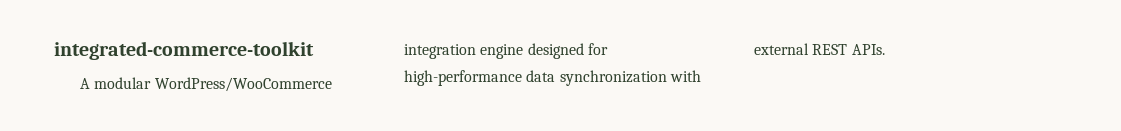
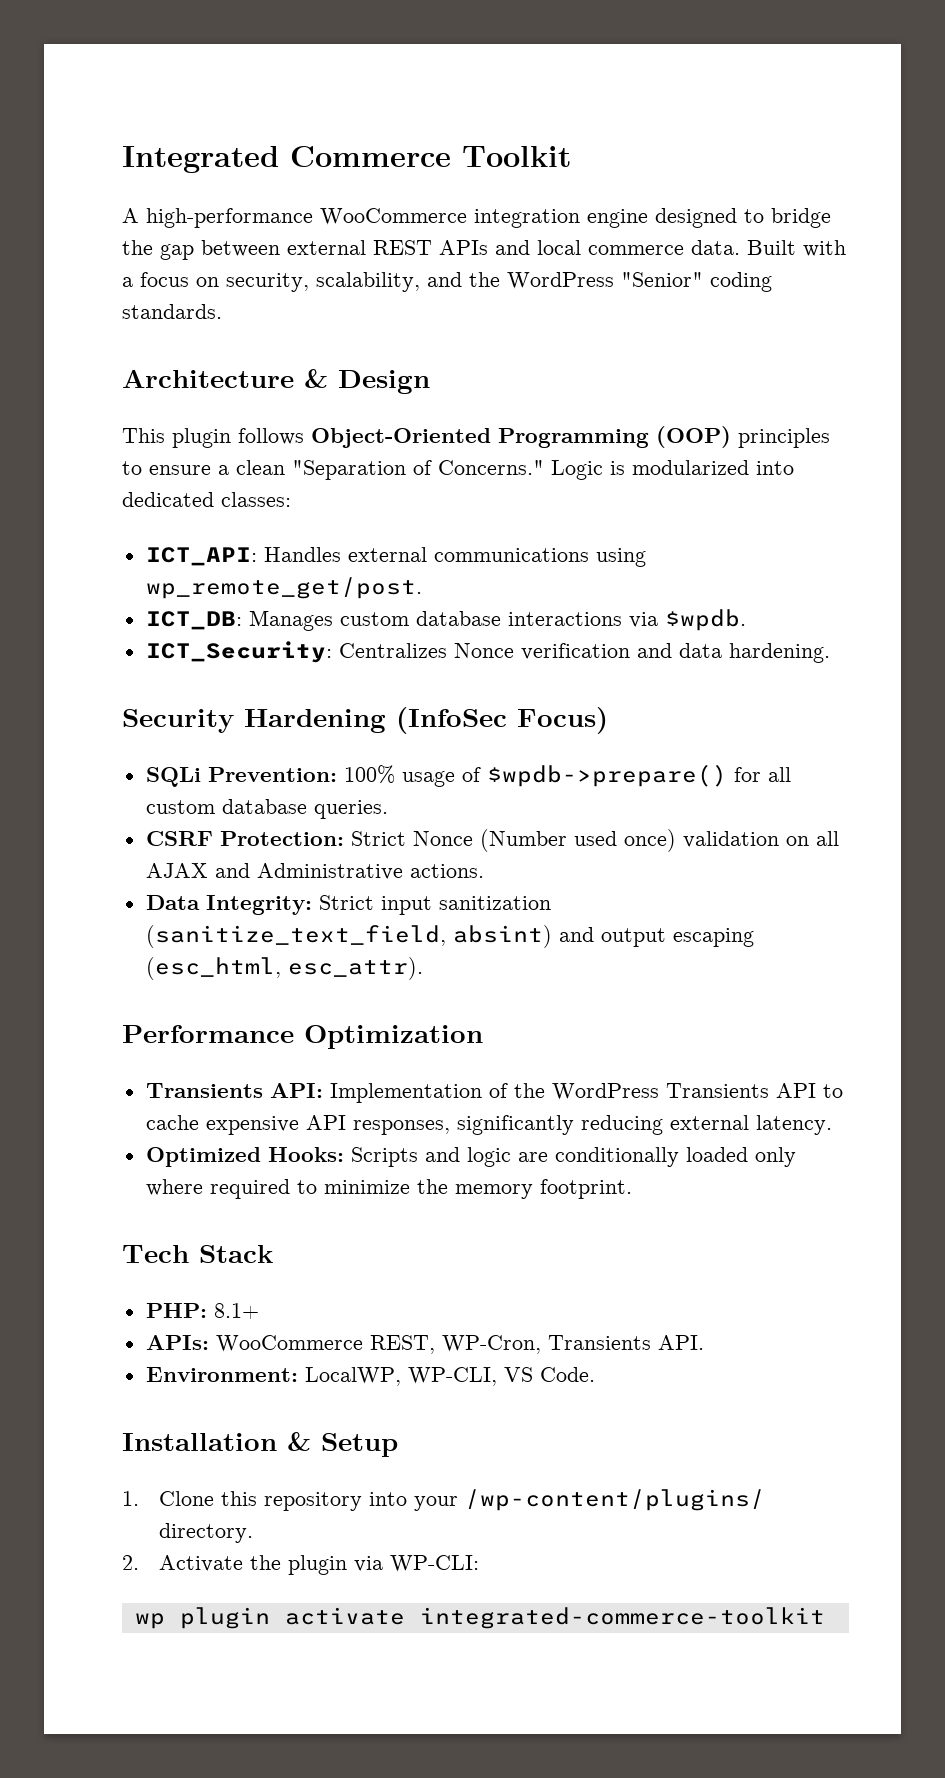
- integrated-commerce-toolkit
+ Integrated Commerce Toolkit
- A modular WordPress/WooCommerce integration engine designed for high-performance data synchronization with external REST APIs.
+ A high-performance WooCommerce integration engine designed to bridge the gap between external REST APIs and local commerce data. Built with a focus on security, scalability, and the WordPress "Senior" coding standards.
+ Architecture & Design
+ This plugin follows Object-Oriented Programming (OOP) principles to ensure a clean "Separation of Concerns." Logic is modularized into dedicated classes:
+ ICT_API: Handles external communications using wp_remote_get/post.
+ ICT_DB: Manages custom database interactions via $wpdb.
+ ICT_Security: Centralizes Nonce verification and data hardening.
+ Security Hardening (InfoSec Focus)
+ SQLi Prevention: 100% usage of $wpdb->prepare() for all custom database queries.
+ CSRF Protection: Strict Nonce (Number used once) validation on all AJAX and Administrative actions.
+ Data Integrity: Strict input sanitization (sanitize_text_field, absint) and output escaping (esc_html, esc_attr).
+ Performance Optimization
+ Transients API: Implementation of the WordPress Transients API to cache expensive API responses, significantly reducing external latency.
+ Optimized Hooks: Scripts and logic are conditionally loaded only where required to minimize the memory footprint.
+ Tech Stack
+ PHP: 8.1+
+ APIs: WooCommerce REST, WP-Cron, Transients API.
+ Environment: LocalWP, WP-CLI, VS Code.
+ Installation & Setup
+ 1. Clone this repository into your /wp-content/plugins/ directory.
+ 2. Activate the plugin via WP-CLI:
+ wp plugin activate integrated-commerce-toolkit

